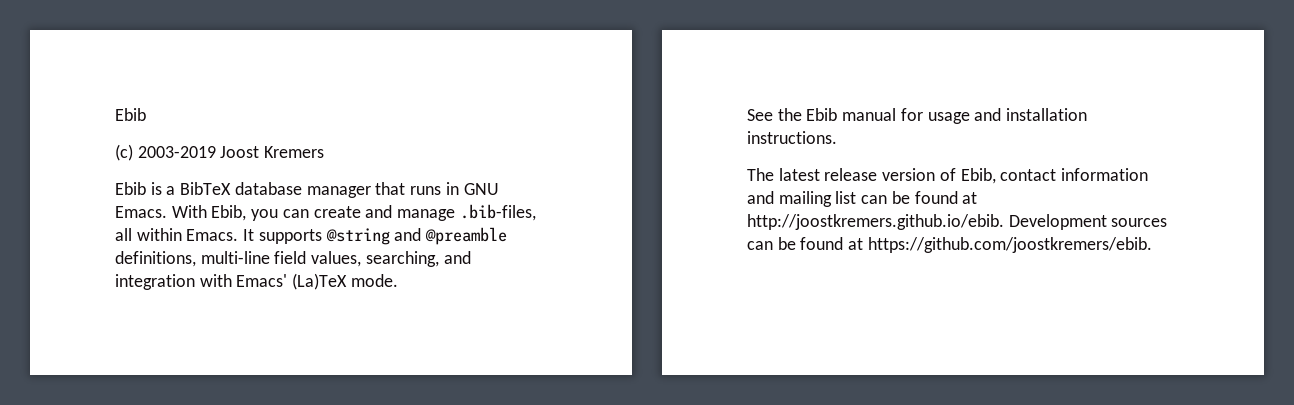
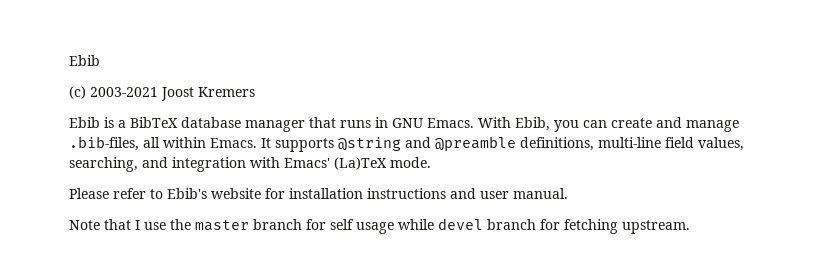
- (c) 2003-2019 Joost Kremers
+ (c) 2003-2021 Joost Kremers
- See the Ebib manual for usage and installation instructions.
- The latest release version of Ebib, contact information and mailing list can be found at http://joostkremers.github.io/ebib. Development sources can be found at https://github.com/joostkremers/ebib.
+ Please refer to Ebib's website for installation instructions and user manual.
+ Note that I use the master branch for self usage while devel branch for fetching upstream.

